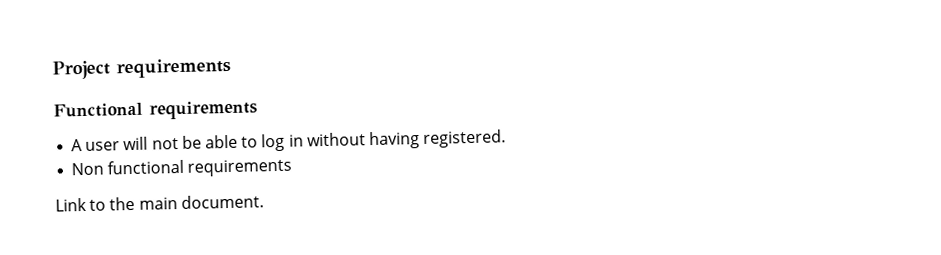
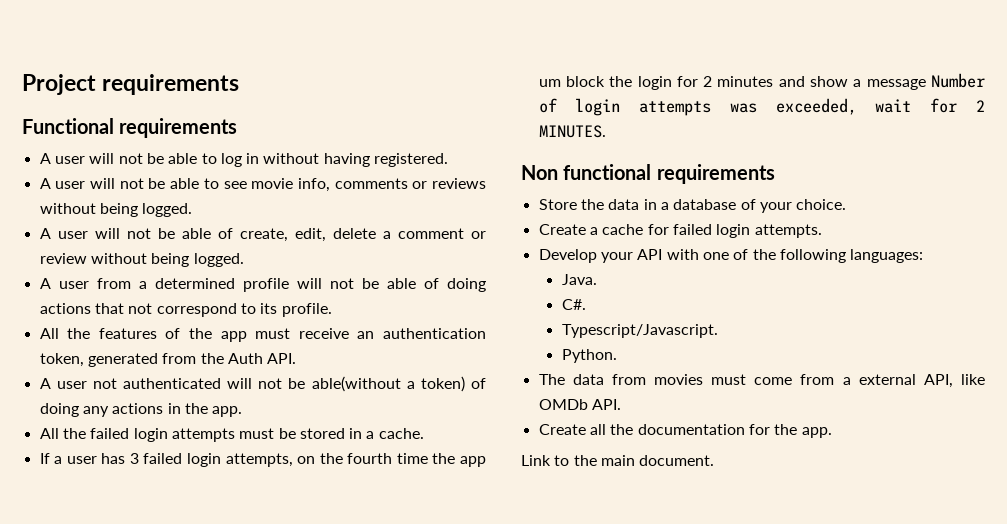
+ A user will not be able to see movie info, comments or reviews without being logged.
+ A user will not be able of create, edit, delete a comment or review without being logged.
+ A user from a determined profile will not be able of doing actions that not correspond to its profile.
+ All the features of the app must receive an authentication token, generated from the Auth API.
+ A user not authenticated will not be able(without a token) of doing any actions in the app.
+ All the failed login attempts must be stored in a cache.
+ If a user has 3 failed login attempts, on the fourth time the app um block the login for 2 minutes and show a message Number of login attempts was exceeded, wait for 2 MINUTES.
  Non functional requirements
+ Store the data in a database of your choice.
+ Create a cache for failed login attempts.
+ Develop your API with one of the following languages:
+ Java.
+ C#.
+ Typescript/Javascript.
+ Python.
+ The data from movies must come from a external API, like OMDb API.
+ Create all the documentation for the app.

